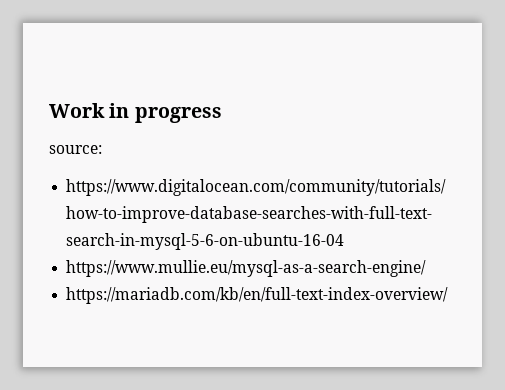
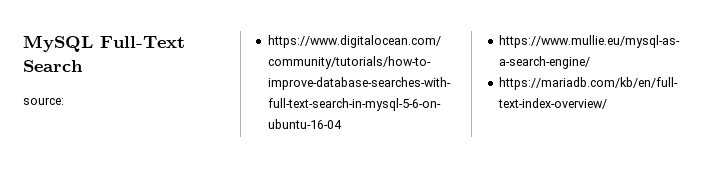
- Work in progress
+ MySQL Full-Text Search

